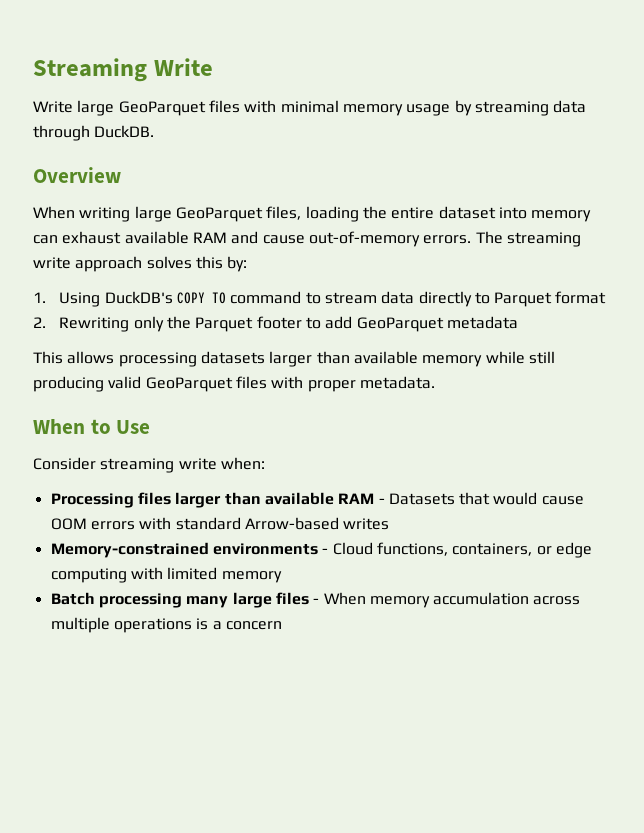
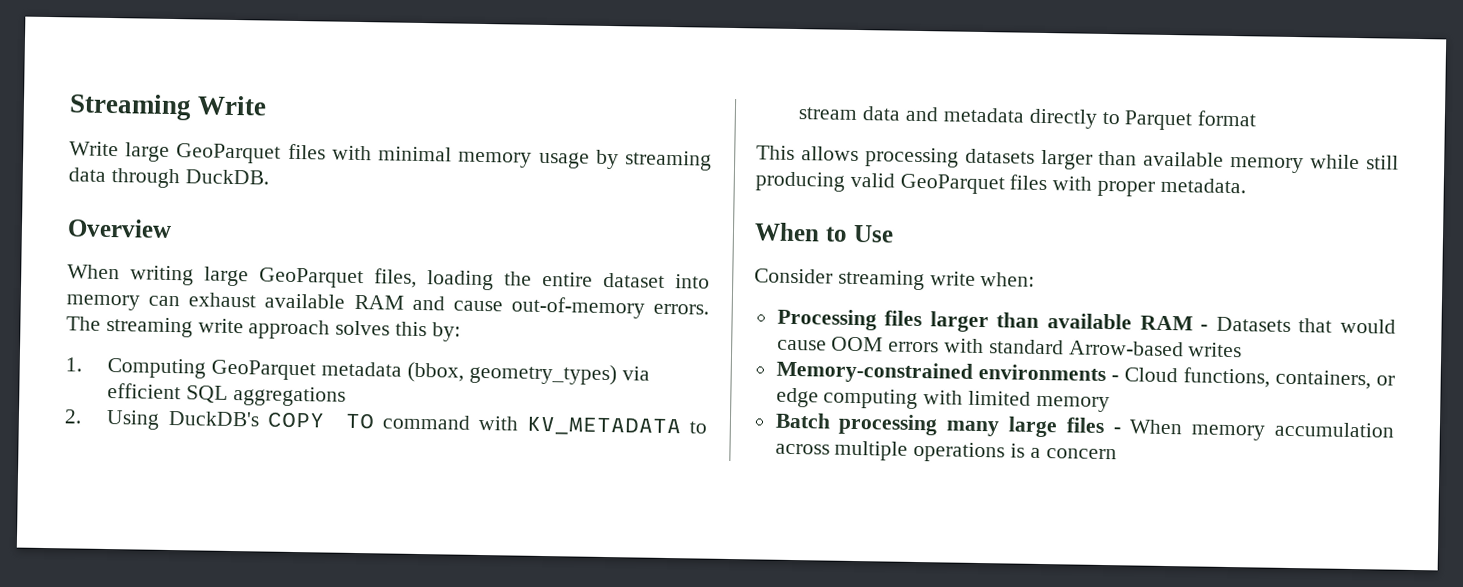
- 1. Using DuckDB's COPY TO command to stream data directly to Parquet format
+ 1. Computing GeoParquet metadata (bbox, geometry_types) via efficient SQL aggregations
+ 2. Using DuckDB's COPY TO command with KV_METADATA to stream data and metadata directly to Parquet format
- 2. Rewriting only the Parquet footer to add GeoParquet metadata

